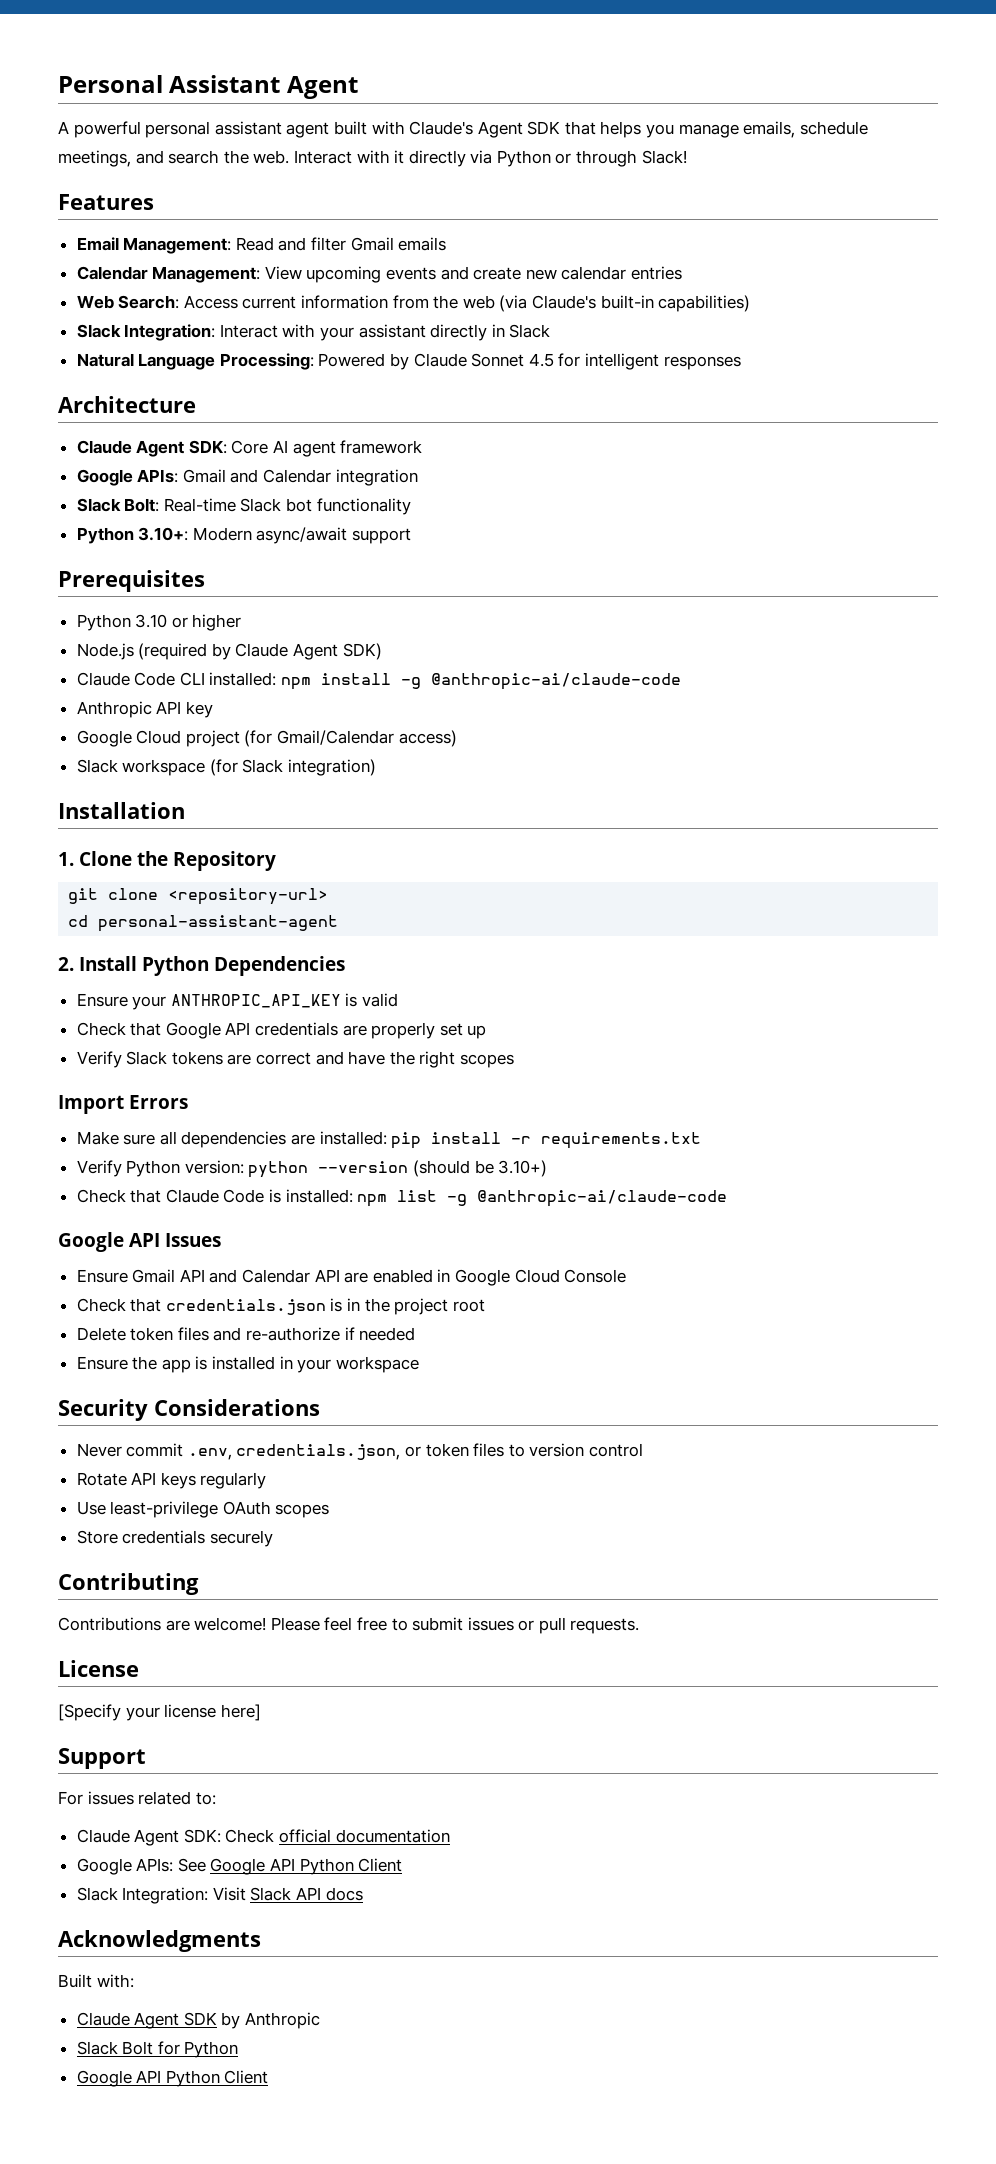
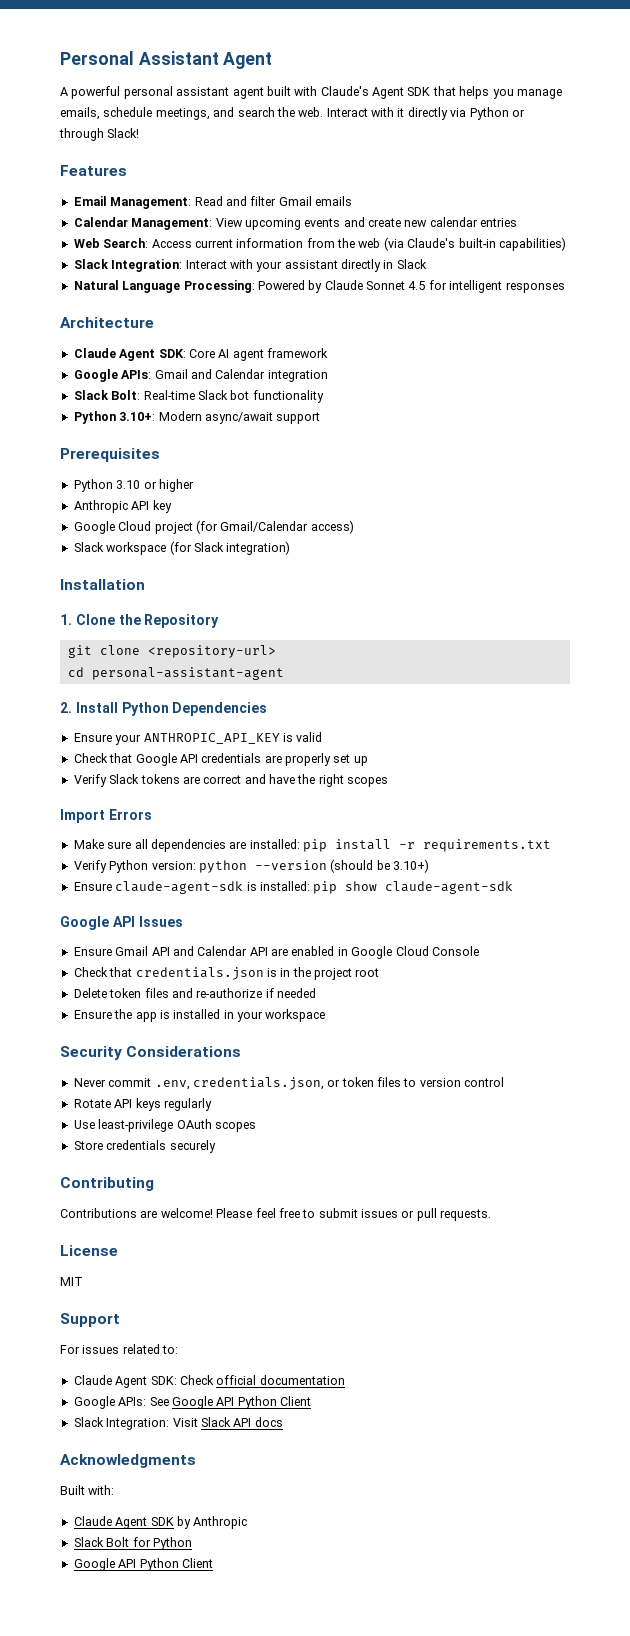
- Node.js (required by Claude Agent SDK)
- Claude Code CLI installed: npm install -g @anthropic-ai/claude-code
- Check that Claude Code is installed: npm list -g @anthropic-ai/claude-code
+ Ensure claude-agent-sdk is installed: pip show claude-agent-sdk
- [Specify your license here]
+ MIT

